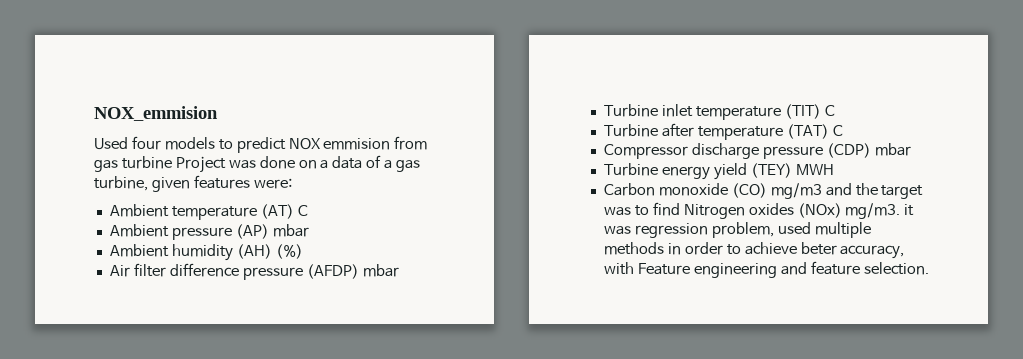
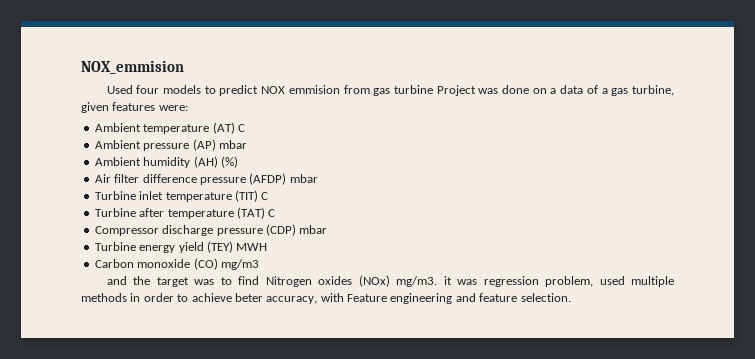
- Carbon monoxide (CO) mg/m3 and the target was to find Nitrogen oxides (NOx) mg/m3. it was regression problem, used multiple methods in order to achieve beter accuracy, with Feature engineering and feature selection.
+ Carbon monoxide (CO) mg/m3
+ and the target was to find Nitrogen oxides (NOx) mg/m3. it was regression problem, used multiple methods in order to achieve beter accuracy, with Feature engineering and feature selection.

